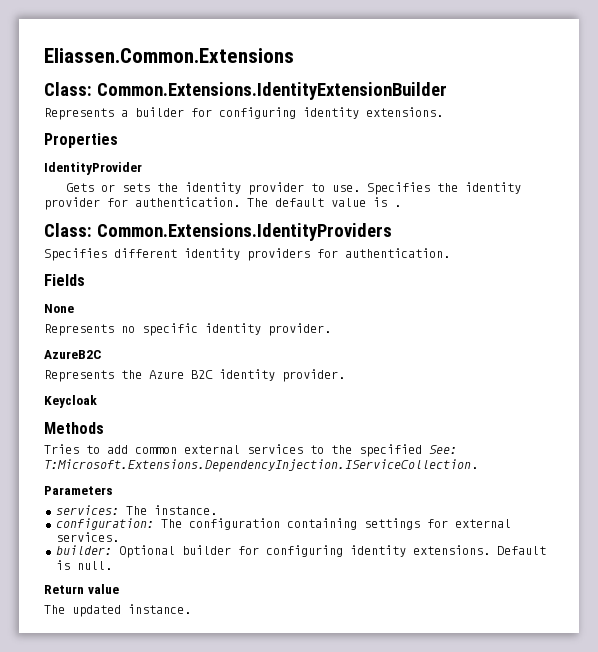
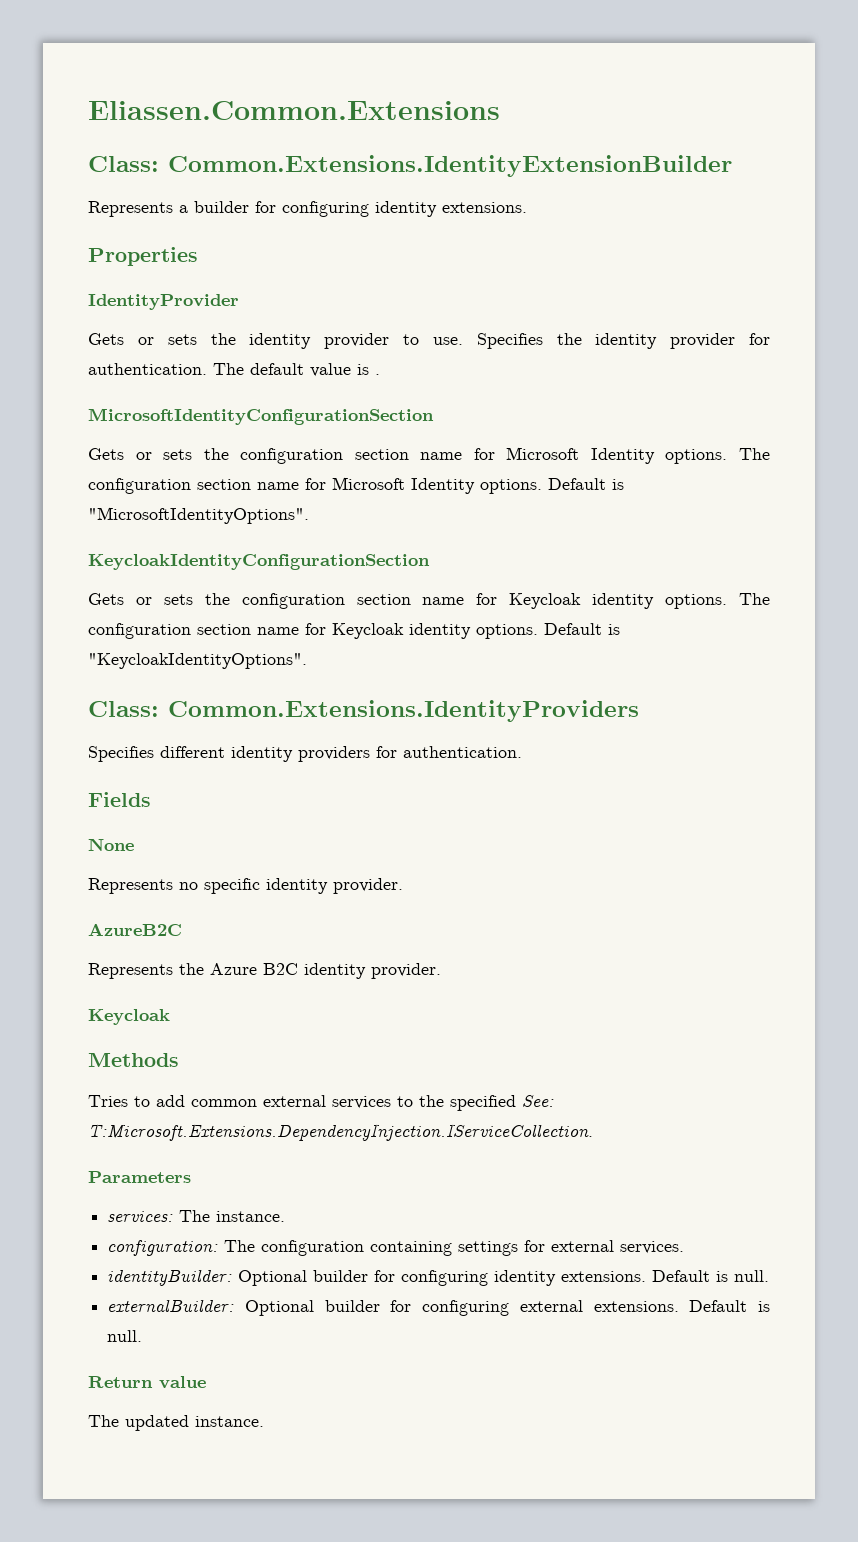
+ MicrosoftIdentityConfigurationSection
+ Gets or sets the configuration section name for Microsoft Identity options. The configuration section name for Microsoft Identity options. Default is "MicrosoftIdentityOptions".
+ KeycloakIdentityConfigurationSection
+ Gets or sets the configuration section name for Keycloak identity options. The configuration section name for Keycloak identity options. Default is "KeycloakIdentityOptions".
- builder: Optional builder for configuring identity extensions.
+ identityBuilder: Optional builder for configuring identity extensions.
+ externalBuilder: Optional builder for configuring external extensions. Default is null.

